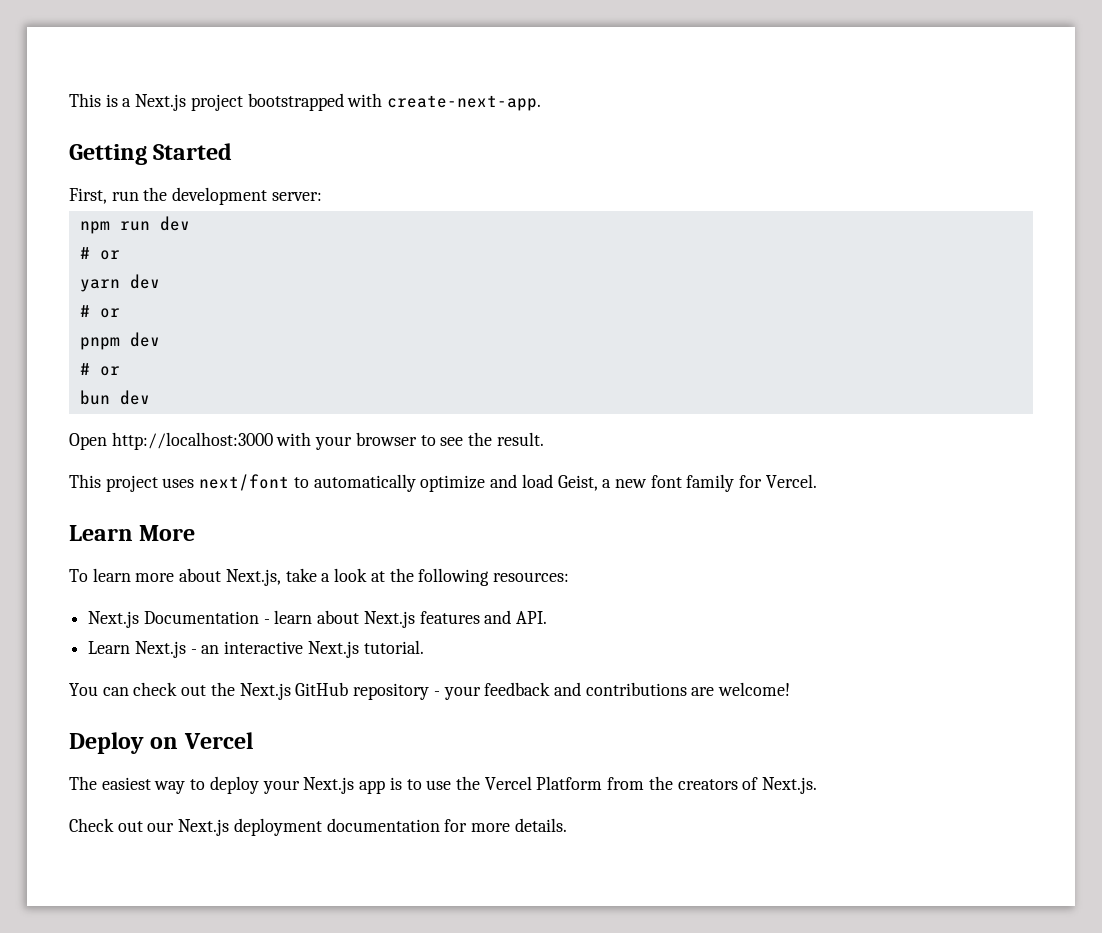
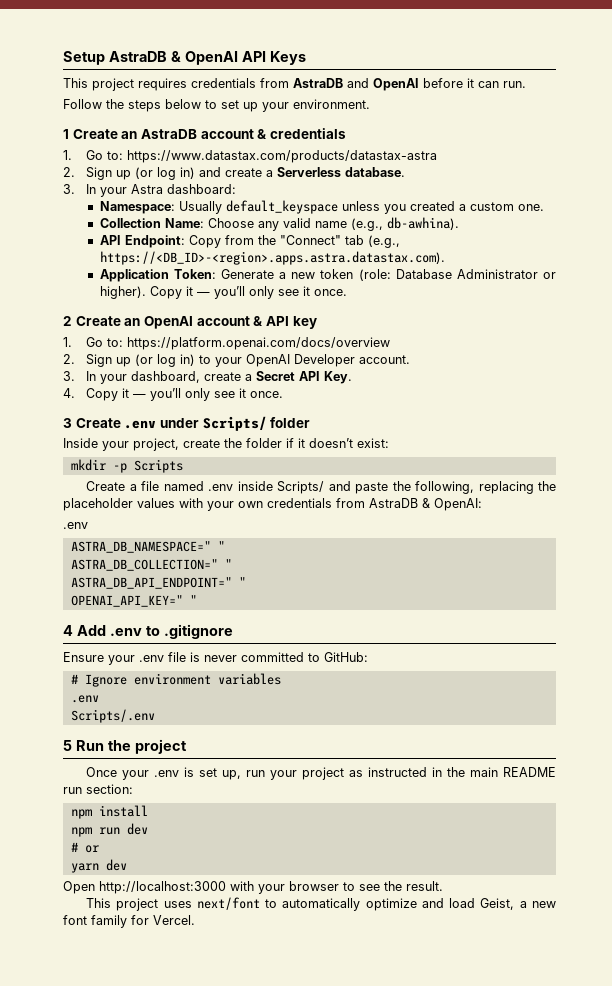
- This is a Next.js project bootstrapped with create-next-app.
- Getting Started
- First, run the development server:
+ Setup AstraDB & OpenAI API Keys
+ This project requires credentials from AstraDB and OpenAI before it can run.
+ Follow the steps below to set up your environment.
+ 1 Create an AstraDB account & credentials
+ 1. Go to: https://www.datastax.com/products/datastax-astra
+ 2. Sign up (or log in) and create a Serverless database.
+ 3. In your Astra dashboard:
+ Namespace: Usually default_keyspace unless you created a custom one.
+ Collection Name: Choose any valid name (e.g., db-awhina).
+ API Endpoint: Copy from the "Connect" tab (e.g., https://<DB_ID>-<region>.apps.astra.datastax.com).
+ Application Token: Generate a new token (role: Database Administrator or higher). Copy it — you’ll only see it once.
+ 2 Create an OpenAI account & API key
+ 1. Go to: https://platform.openai.com/docs/overview
+ 2. Sign up (or log in) to your OpenAI Developer account.
+ 3. In your dashboard, create a Secret API Key.
+ 4. Copy it — you’ll only see it once.
+ 3 Create .env under Scripts/ folder
+ Inside your project, create the folder if it doesn’t exist:
+ mkdir -p Scripts
+ Create a file named .env inside Scripts/ and paste the following, replacing the placeholder values with your own credentials from AstraDB & OpenAI:
+ .env
+ ASTRA_DB_NAMESPACE=" "
+ ASTRA_DB_COLLECTION=" "
+ ASTRA_DB_API_ENDPOINT=" "
+ OPENAI_API_KEY=" "
+ 4 Add .env to .gitignore
+ Ensure your .env file is never committed to GitHub:
+ # Ignore environment variables
+ .env
+ Scripts/.env
+ 5 Run the project
+ Once your .env is set up, run your project as instructed in the main README run section:
+ npm install
  yarn dev
- # or
- pnpm dev
- # or
- bun dev
- Learn More
- To learn more about Next.js, take a look at the following resources:
- Next.js Documentation - learn about Next.js features and API.
- Learn Next.js - an interactive Next.js tutorial.
- You can check out the Next.js GitHub repository - your feedback and contributions are welcome!
- Deploy on Vercel
- The easiest way to deploy your Next.js app is to use the Vercel Platform from the creators of Next.js.
- Check out our Next.js deployment documentation for more details.

